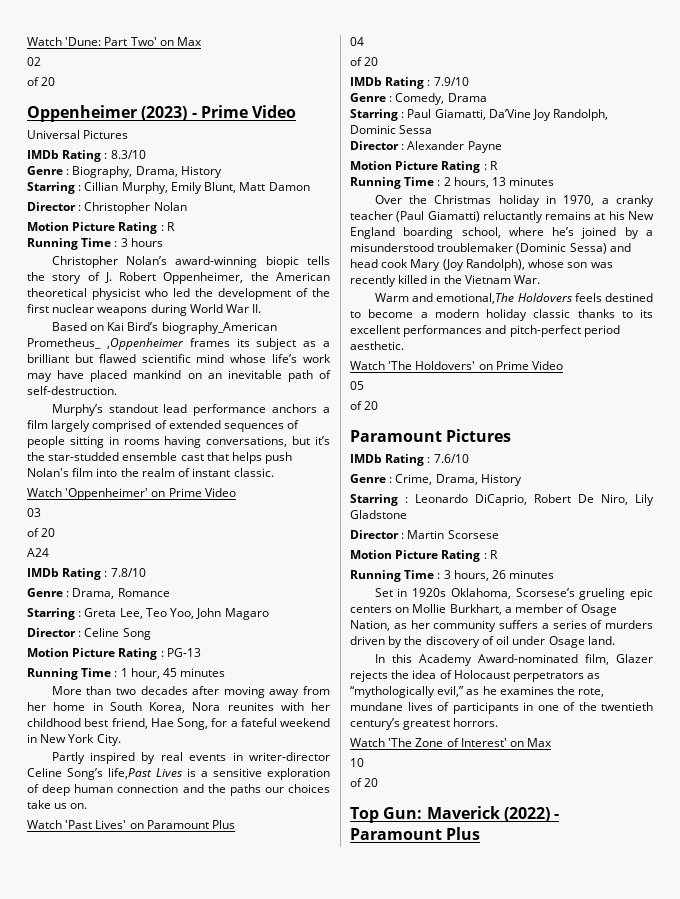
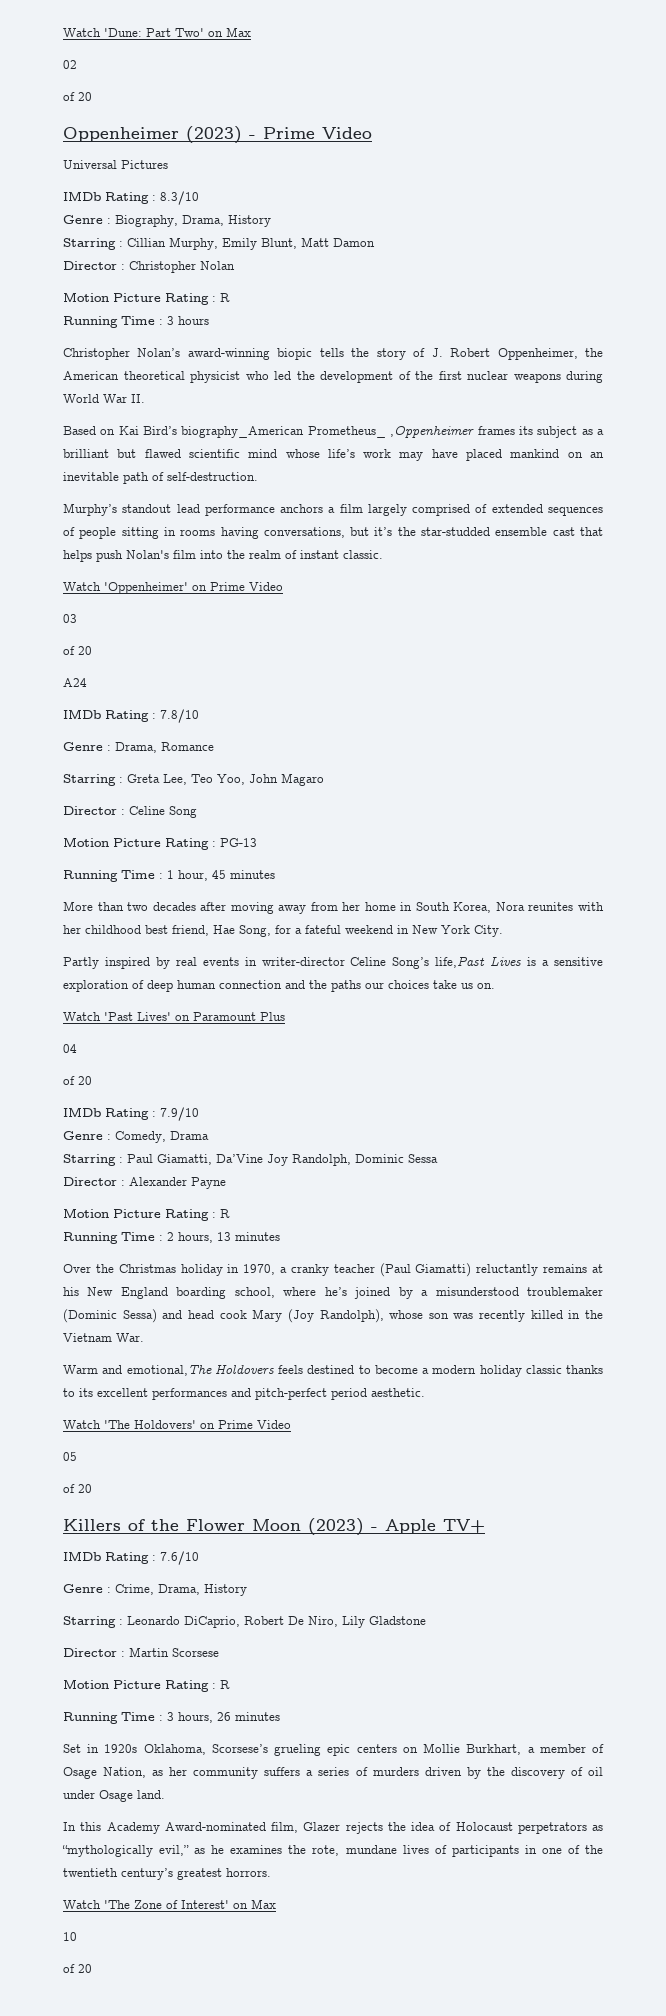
- Paramount Pictures
+ Killers of the Flower Moon (2023) - Apple TV+
- Top Gun: Maverick (2022) - Paramount Plus

